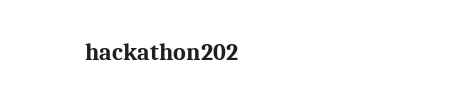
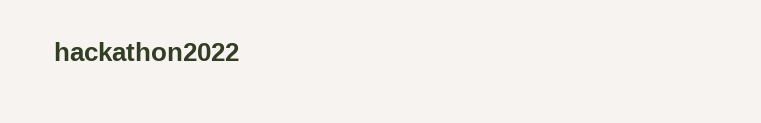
- hackathon202
+ hackathon2022

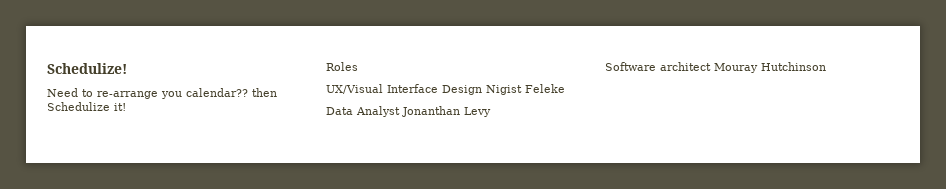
- hackathon2022
+ Schedulize!
+ Need to re-arrange you calendar?? then Schedulize it!
+ Roles
+ UX/Visual Interface Design Nigist Feleke
+ Data Analyst Jonanthan Levy
+ Software architect Mouray Hutchinson

